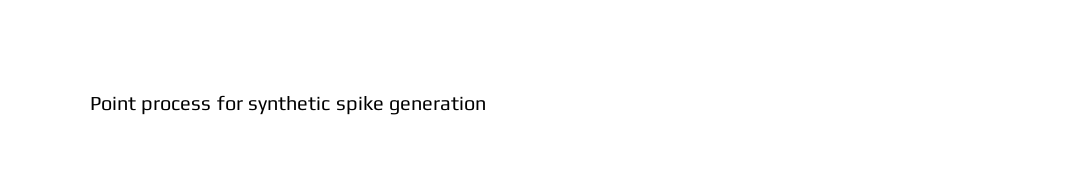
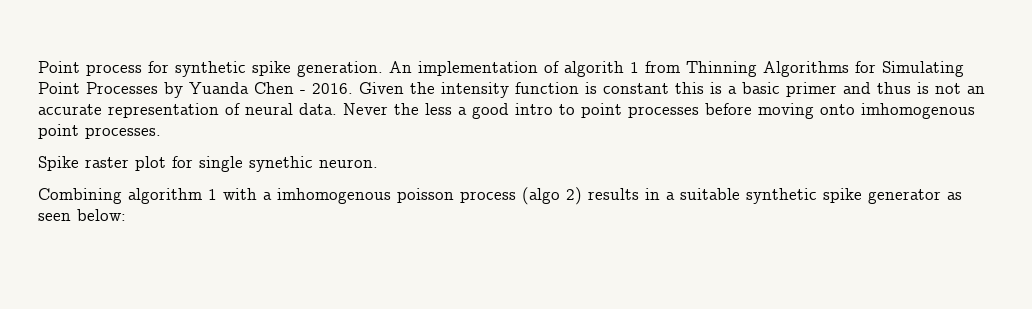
- Point process for synthetic spike generation
+ Point process for synthetic spike generation. An implementation of algorith 1 from Thinning Algorithms for Simulating Point Processes by Yuanda Chen - 2016. Given the intensity function is constant this is a basic primer and thus is not an accurate representation of neural data. Never the less a good intro to point processes before moving onto imhomogenous point processes.
+ Spike raster plot for single synethic neuron.
+ Combining algorithm 1 with a imhomogenous poisson process (algo 2) results in a suitable synthetic spike generator as seen below:

